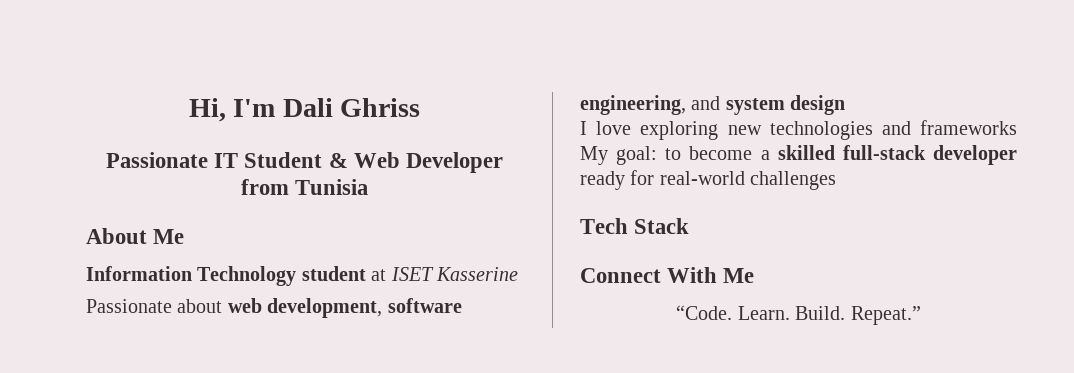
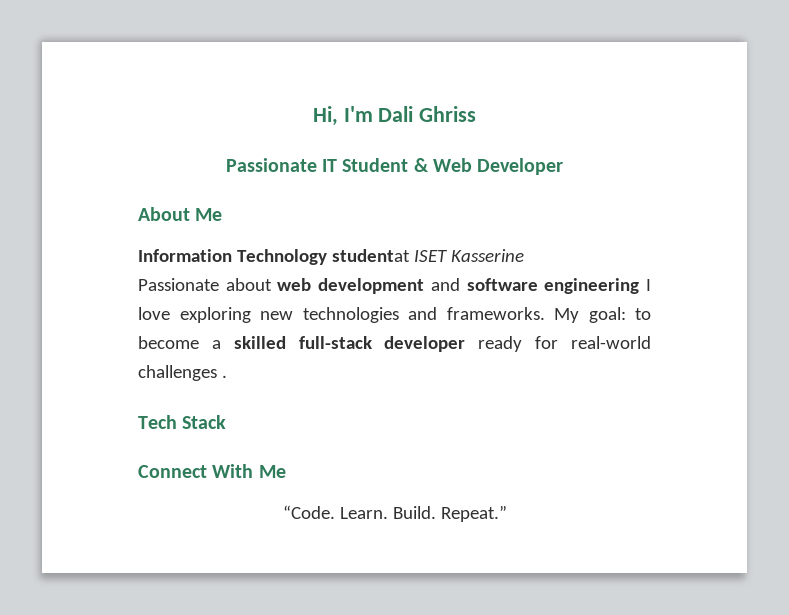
- Passionate IT Student & Web Developer from Tunisia
+ Passionate IT Student & Web Developer
- Information Technology student at ISET Kasserine
+ Information Technology studentat ISET Kasserine
- Passionate about web development, software engineering, and system design
- I love exploring new technologies and frameworks My goal: to become a skilled full-stack developer ready for real-world challenges
+ Passionate about web development and software engineering I love exploring new technologies and frameworks. My goal: to become a skilled full-stack developer ready for real-world challenges .

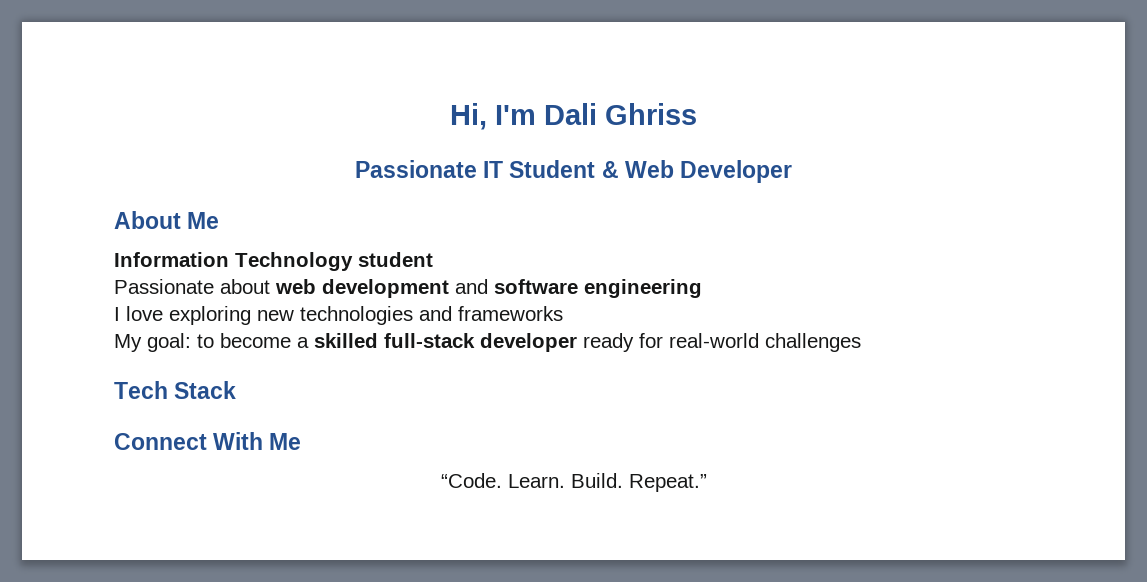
- Information Technology studentat ISET Kasserine
+ Information Technology student
- Passionate about web development and software engineering I love exploring new technologies and frameworks. My goal: to become a skilled full-stack developer ready for real-world challenges .
+ Passionate about web development and software engineering
+ I love exploring new technologies and frameworks
+ My goal: to become a skilled full-stack developer ready for real-world challenges

